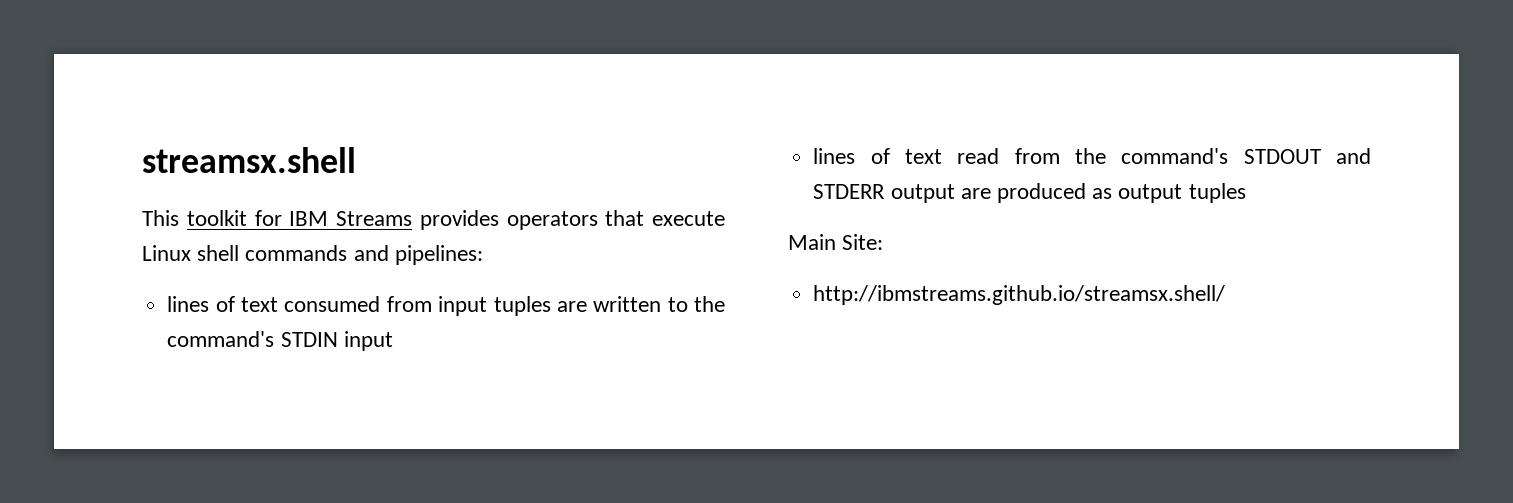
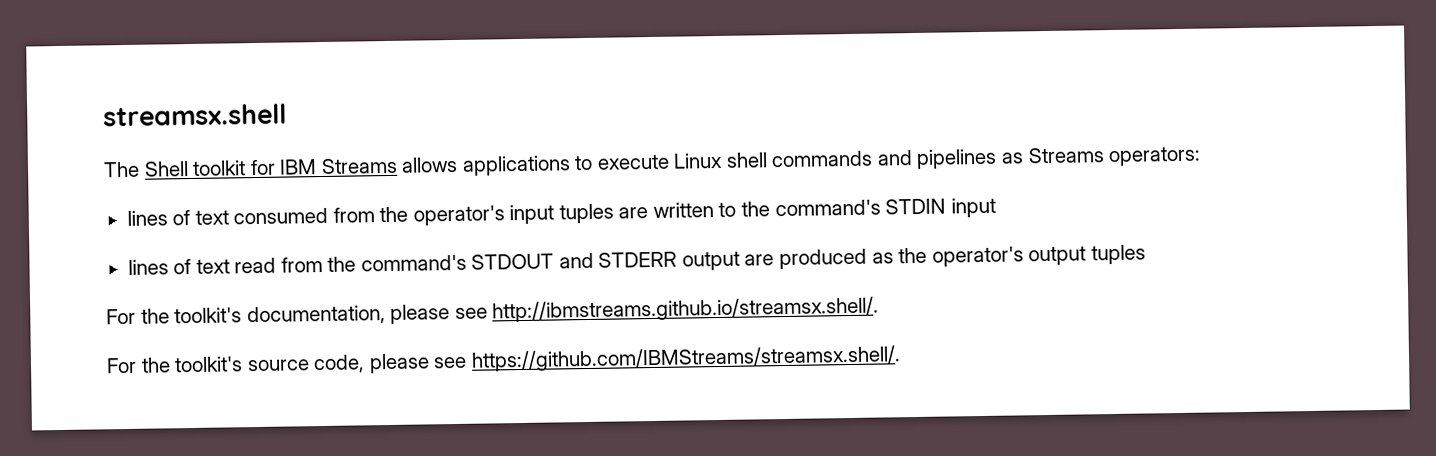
- This toolkit for IBM Streams provides operators that execute Linux shell commands and pipelines:
+ The Shell toolkit for IBM Streams allows applications to execute Linux shell commands and pipelines as Streams operators:
- lines of text consumed from input tuples are written to the command's STDIN input
+ lines of text consumed from the operator's input tuples are written to the command's STDIN input
- lines of text read from the command's STDOUT and STDERR output are produced as output tuples
+ lines of text read from the command's STDOUT and STDERR output are produced as the operator's output tuples
- Main Site:
- http://ibmstreams.github.io/streamsx.shell/
+ For the toolkit's documentation, please see http://ibmstreams.github.io/streamsx.shell/.
+ For the toolkit's source code, please see https://github.com/IBMStreams/streamsx.shell/.

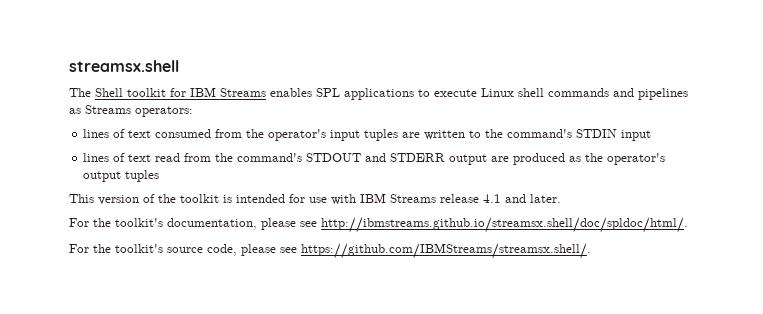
- The Shell toolkit for IBM Streams allows applications to execute Linux shell commands and pipelines as Streams operators:
+ The Shell toolkit for IBM Streams enables SPL applications to execute Linux shell commands and pipelines as Streams operators:
+ This version of the toolkit is intended for use with IBM Streams release 4.1 and later.
- For the toolkit's documentation, please see http://ibmstreams.github.io/streamsx.shell/.
+ For the toolkit's documentation, please see http://ibmstreams.github.io/streamsx.shell/doc/spldoc/html/.

